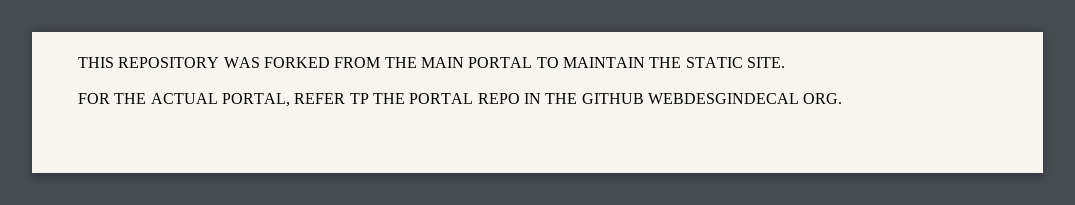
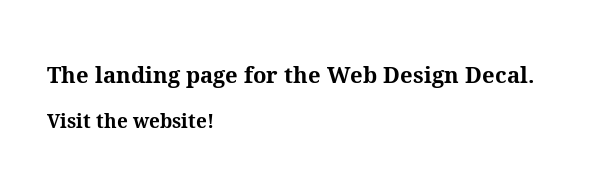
- THIS REPOSITORY WAS FORKED FROM THE MAIN PORTAL TO MAINTAIN THE STATIC SITE.
- FOR THE ACTUAL PORTAL, REFER TP THE PORTAL REPO IN THE GITHUB WEBDESGINDECAL ORG.
+ The landing page for the Web Design Decal.
+ Visit the website!

